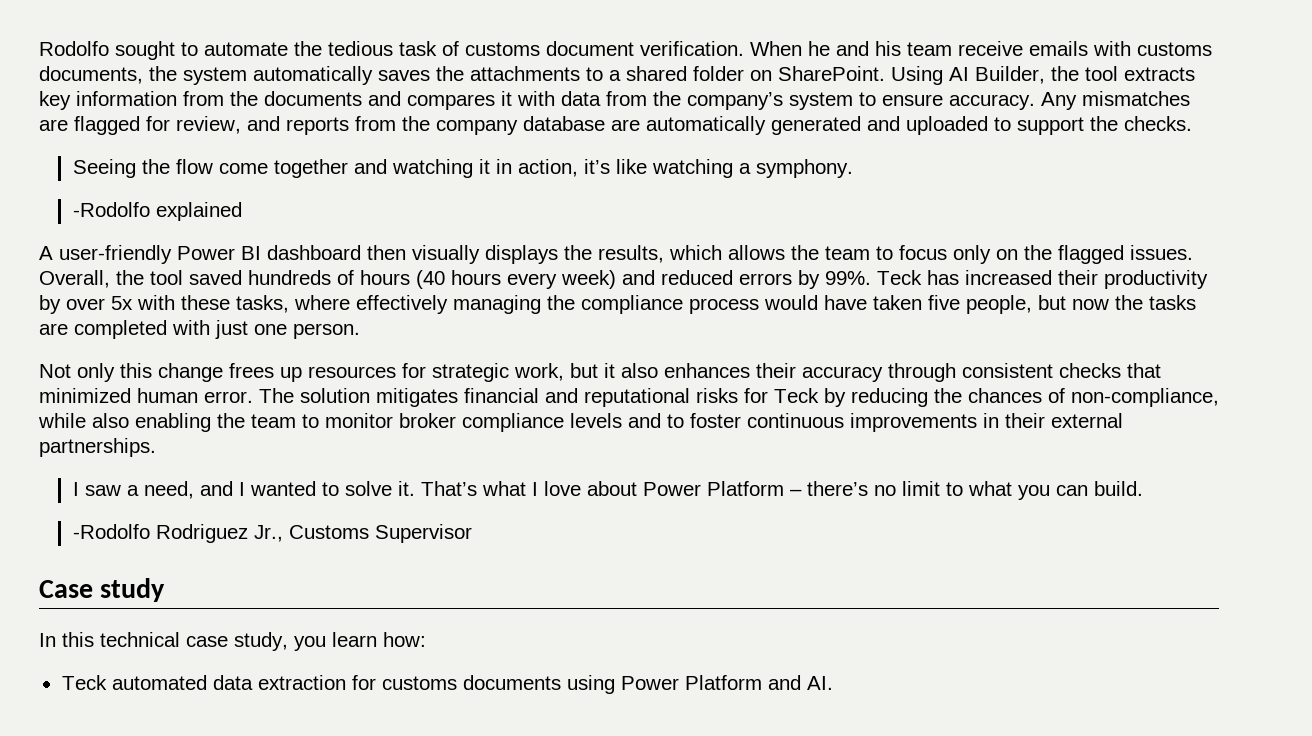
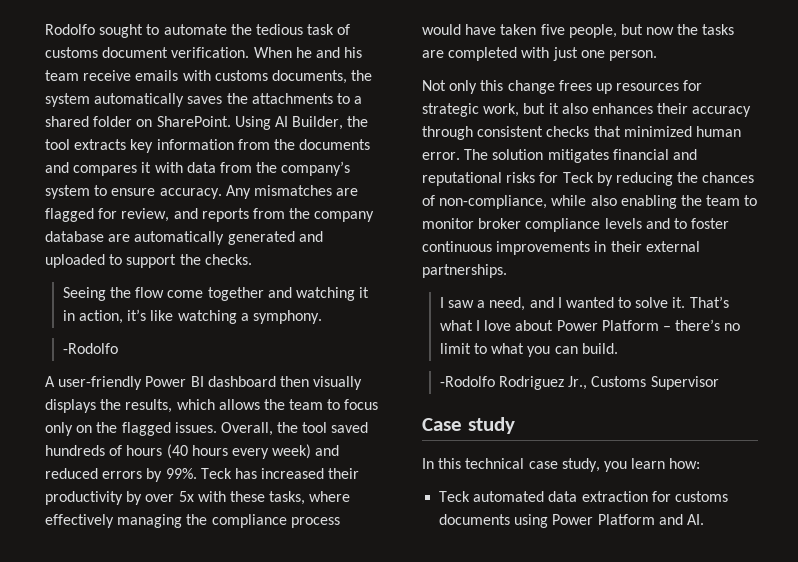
  Seeing the flow come together and watching it in action, it’s like watching a symphony.
- -Rodolfo explained
+ -Rodolfo

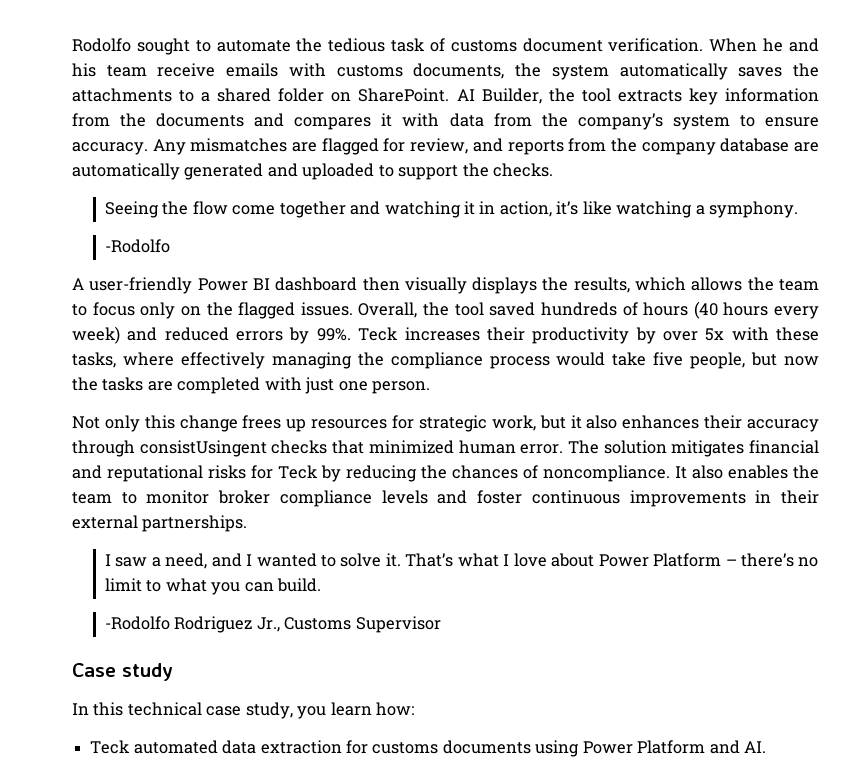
- Using AI Builder, the tool extracts key information from the documents and compares it with data from the company’s system to ensure accuracy.
+ AI Builder, the tool extracts key information from the documents and compares it with data from the company’s system to ensure accuracy.
- Teck has increased their productivity by over 5x with these tasks, where effectively managing the compliance process would have taken five people, but now the tasks are completed with just one person.
+ Teck increases their productivity by over 5x with these tasks, where effectively managing the compliance process would take five people, but now the tasks are completed with just one person.
- Not only this change frees up resources for strategic work, but it also enhances their accuracy through consistent checks that minimized human error.
+ Not only this change frees up resources for strategic work, but it also enhances their accuracy through consistUsingent checks that minimized human error.
- The solution mitigates financial and reputational risks for Teck by reducing the chances of non-compliance, while also enabling the team to monitor broker compliance levels and to foster continuous improvements in their external partnerships.
+ The solution mitigates financial and reputational risks for Teck by reducing the chances of noncompliance. It also enables the team to monitor broker compliance levels and foster continuous improvements in their external partnerships.

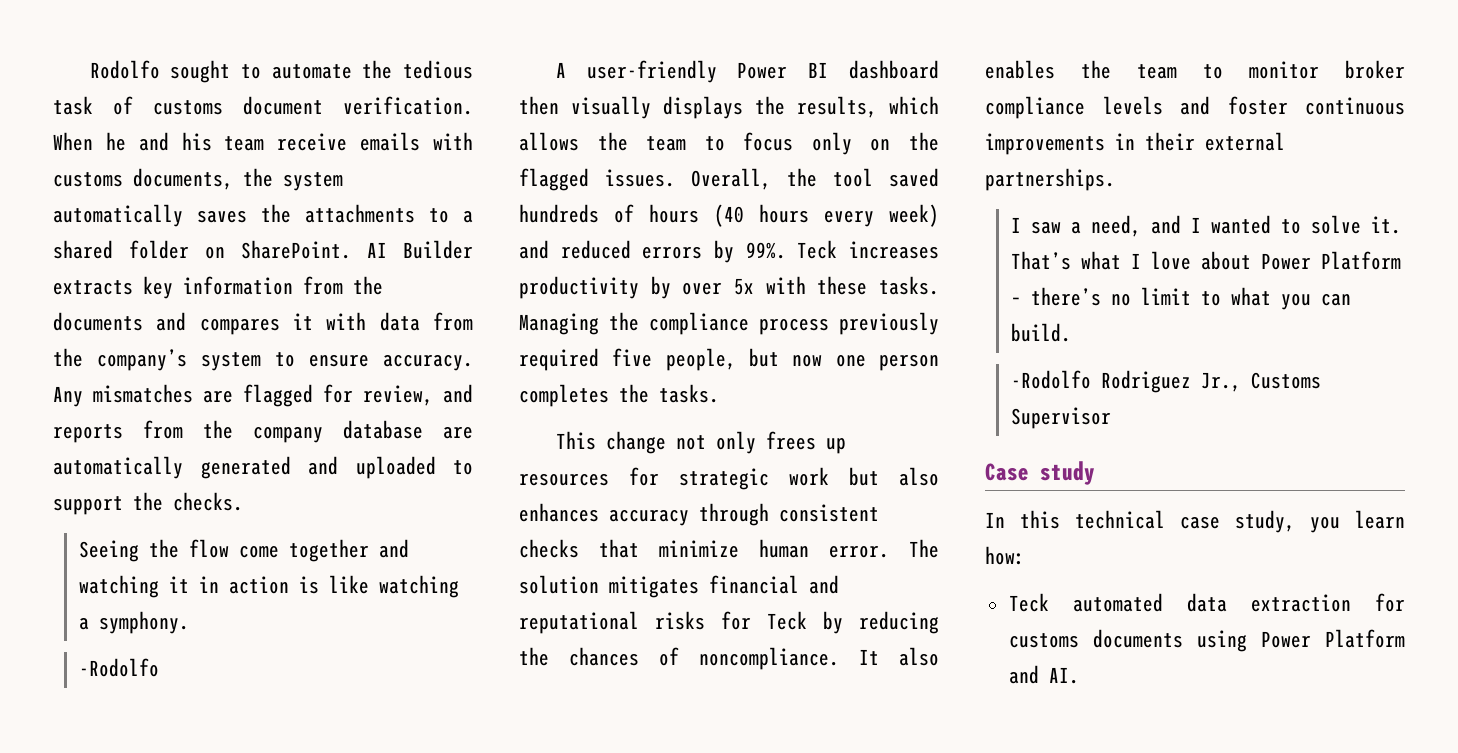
- AI Builder, the tool extracts key information from the documents and compares it with data from the company’s system to ensure accuracy.
+ AI Builder extracts key information from the documents and compares it with data from the company’s system to ensure accuracy.
- Seeing the flow come together and watching it in action, it’s like watching a symphony.
+ Seeing the flow come together and watching it in action is like watching a symphony.
- Teck increases their productivity by over 5x with these tasks, where effectively managing the compliance process would take five people, but now the tasks are completed with just one person.
- Not only this change frees up resources for strategic work, but it also enhances their accuracy through consistUsingent checks that minimized human error.
+ Teck increases productivity by over 5x with these tasks. Managing the compliance process previously required five people, but now one person completes the tasks.
+ This change not only frees up resources for strategic work but also enhances accuracy through consistent checks that minimize human error.

